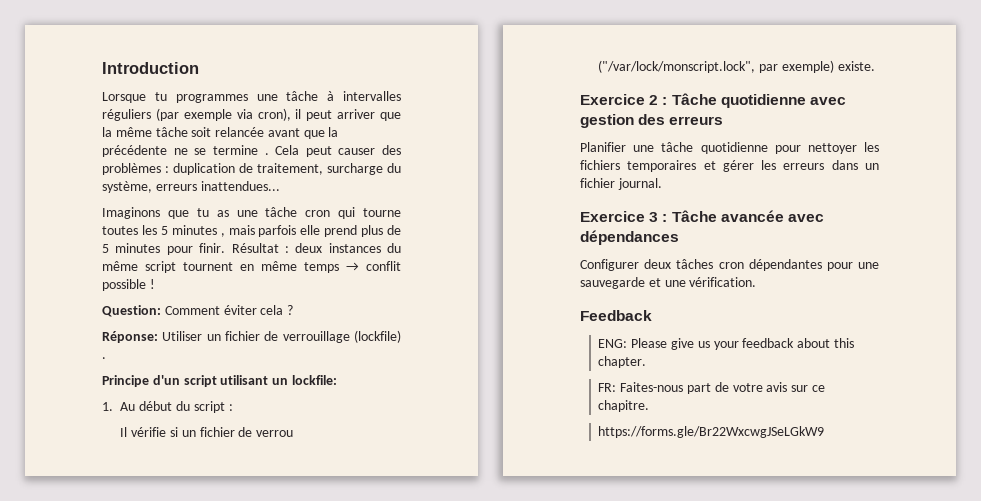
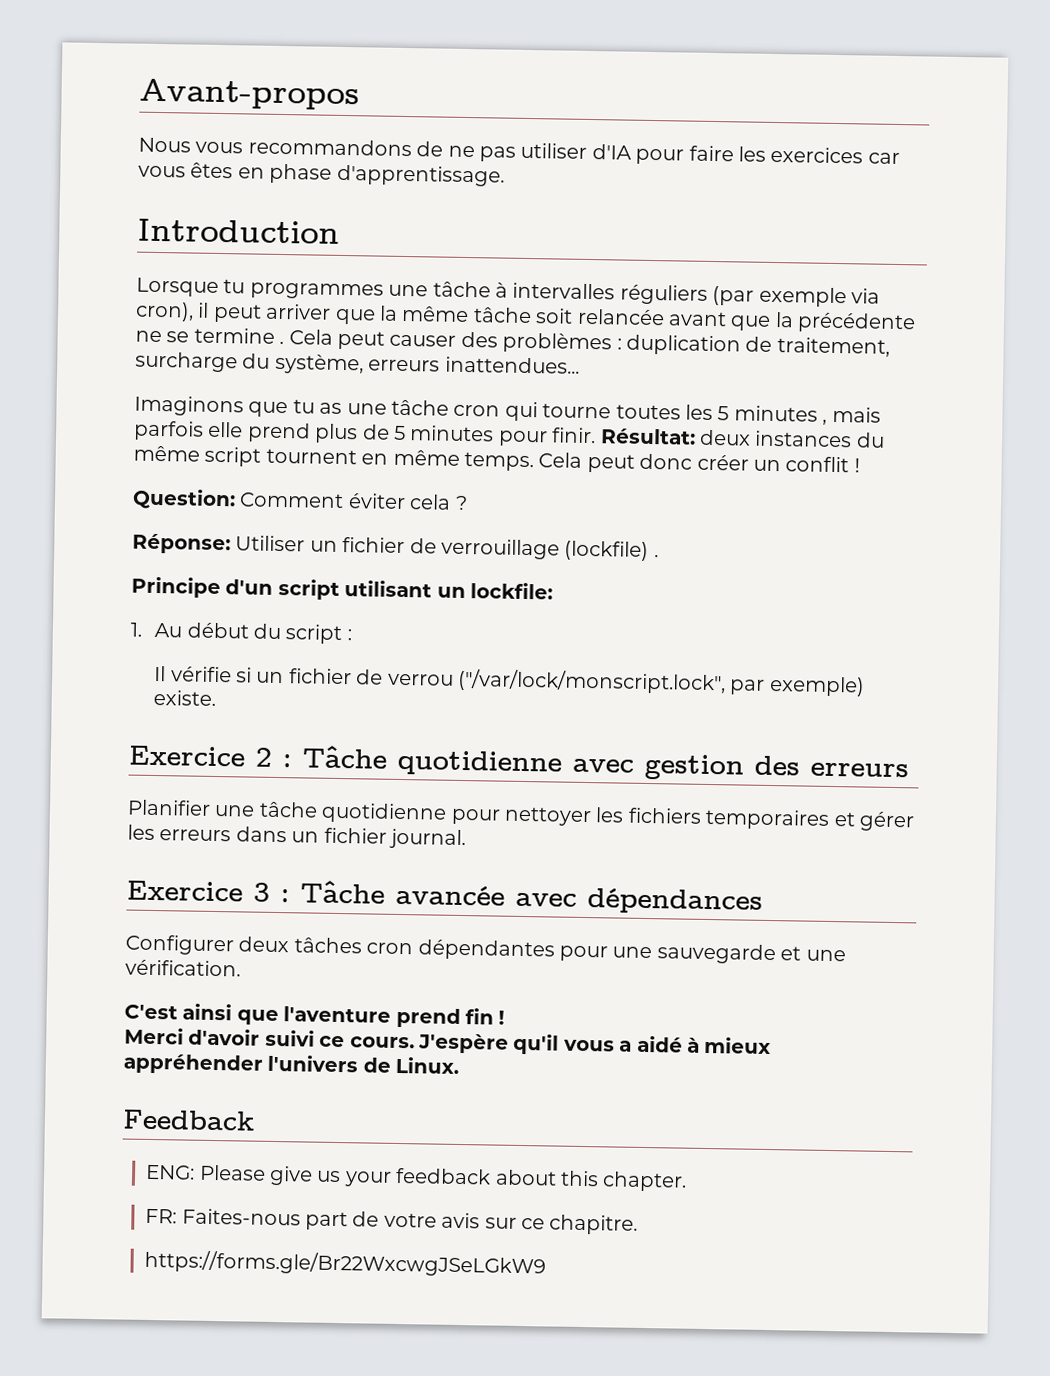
+ Avant-propos
+ Nous vous recommandons de ne pas utiliser d'IA pour faire les exercices car vous êtes en phase d'apprentissage.
- Résultat : deux instances du même script tournent en même temps → conflit possible !
+ Résultat: deux instances du même script tournent en même temps. Cela peut donc créer un conflit !
+ C'est ainsi que l'aventure prend fin !
+ Merci d'avoir suivi ce cours. J'espère qu'il vous a aidé à mieux appréhender l'univers de Linux.

